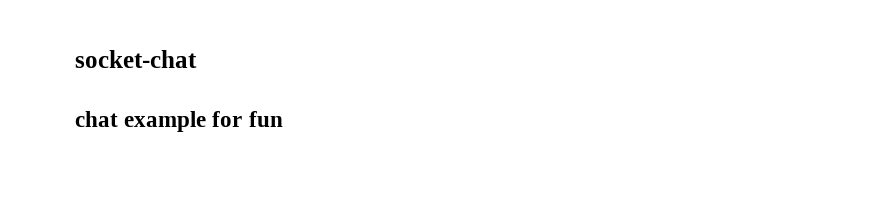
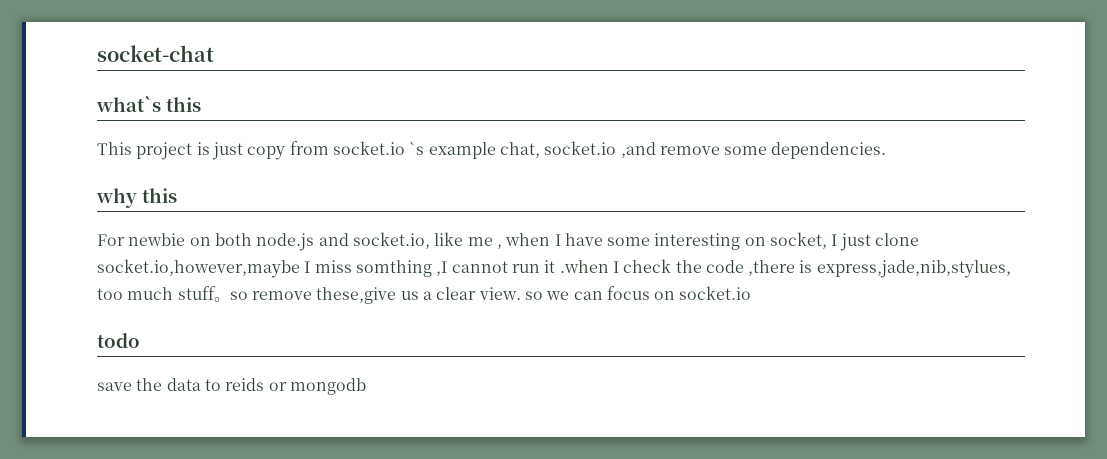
- chat example for fun
+ what`s this
+ This project is just copy from socket.io `s example chat, socket.io ,and remove some dependencies.
+ why this
+ For newbie on both node.js and socket.io, like me , when I have some interesting on socket, I just clone socket.io,however,maybe I miss somthing ,I cannot run it .when I check the code ,there is express,jade,nib,stylues, too much stuff。so remove these,give us a clear view. so we can focus on socket.io
+ todo
+ save the data to reids or mongodb

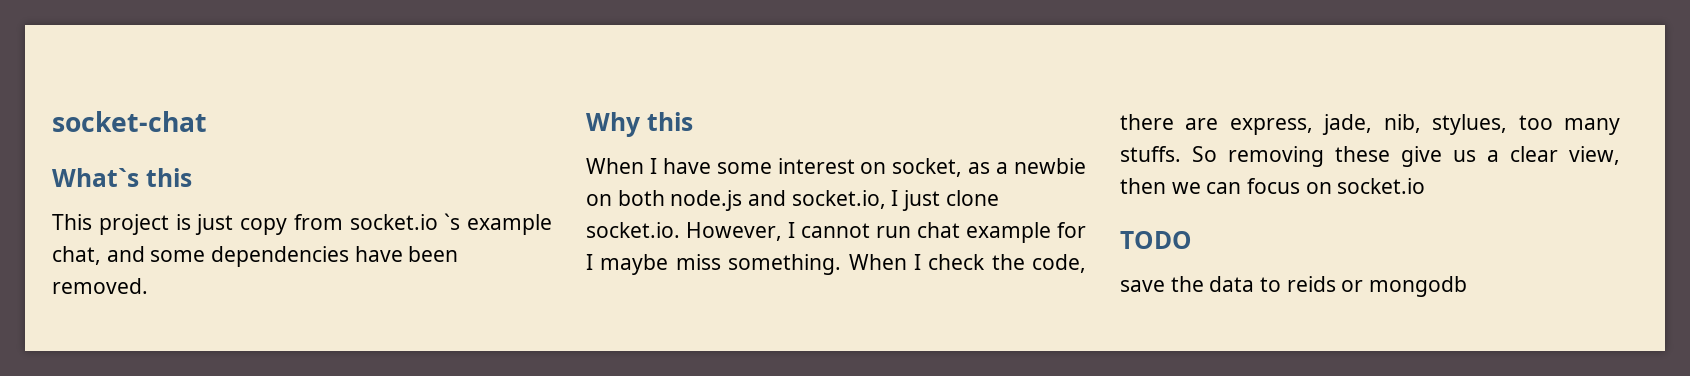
- what`s this
+ What`s this
- This project is just copy from socket.io `s example chat, socket.io ,and remove some dependencies.
- why this
- For newbie on both node.js and socket.io, like me , when I have some interesting on socket, I just clone socket.io,however,maybe I miss somthing ,I cannot run it .when I check the code ,there is express,jade,nib,stylues, too much stuff。so remove these,give us a clear view. so we can focus on socket.io
+ This project is just copy from socket.io `s example chat, and some dependencies have been removed.
+ Why this
+ When I have some interest on socket, as a newbie on both node.js and socket.io, I just clone socket.io. However, I cannot run chat example for I maybe miss something. When I check the code, there are express, jade, nib, stylues, too many stuffs. So removing these give us a clear view, then we can focus on socket.io
- todo
+ TODO

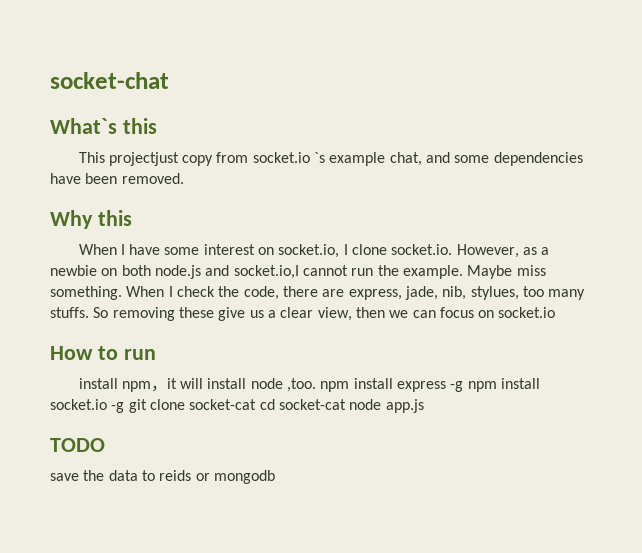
- This project is just copy from socket.io `s example chat, and some dependencies have been removed.
+ This projectjust copy from socket.io `s example chat, and some dependencies have been removed.
- When I have some interest on socket, as a newbie on both node.js and socket.io, I just clone socket.io. However, I cannot run chat example for I maybe miss something.
+ When I have some interest on socket.io, I clone socket.io. However, as a newbie on both node.js and socket.io,I cannot run the example. Maybe miss something.
+ How to run
+ install npm，it will install node ,too. npm install express -g npm install socket.io -g git clone socket-cat cd socket-cat node app.js

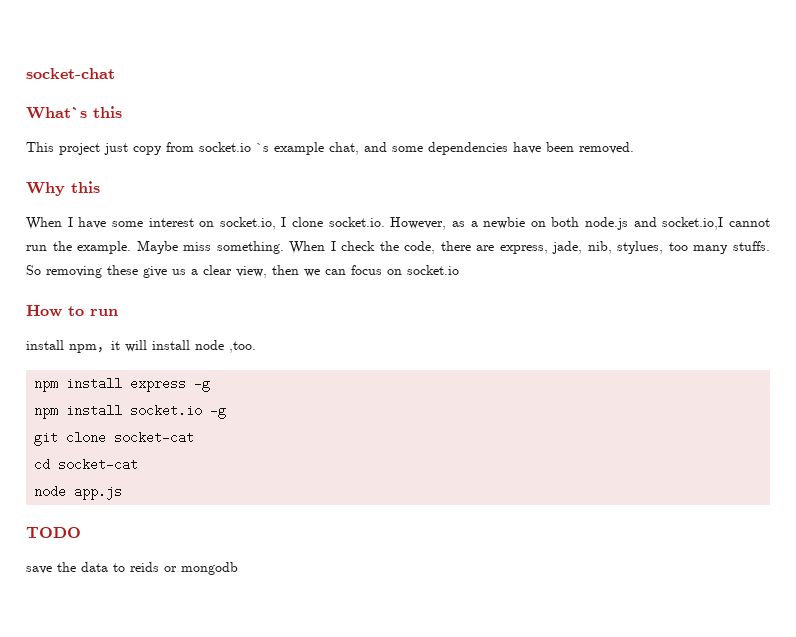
- This projectjust copy from socket.io `s example chat, and some dependencies have been removed.
+ This project just copy from socket.io `s example chat, and some dependencies have been removed.
- install npm，it will install node ,too. npm install express -g npm install socket.io -g git clone socket-cat cd socket-cat node app.js
+ install npm，it will install node ,too.
+ npm install express -g
+ npm install socket.io -g
+ git clone socket-cat
+ cd socket-cat
+ node app.js

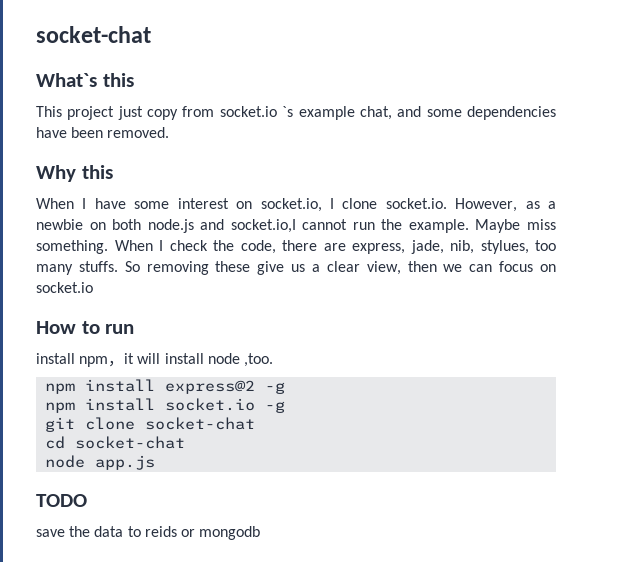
- npm install express -g
+ npm install express@2 -g
- git clone socket-cat
+ git clone socket-chat
- cd socket-cat
+ cd socket-chat

